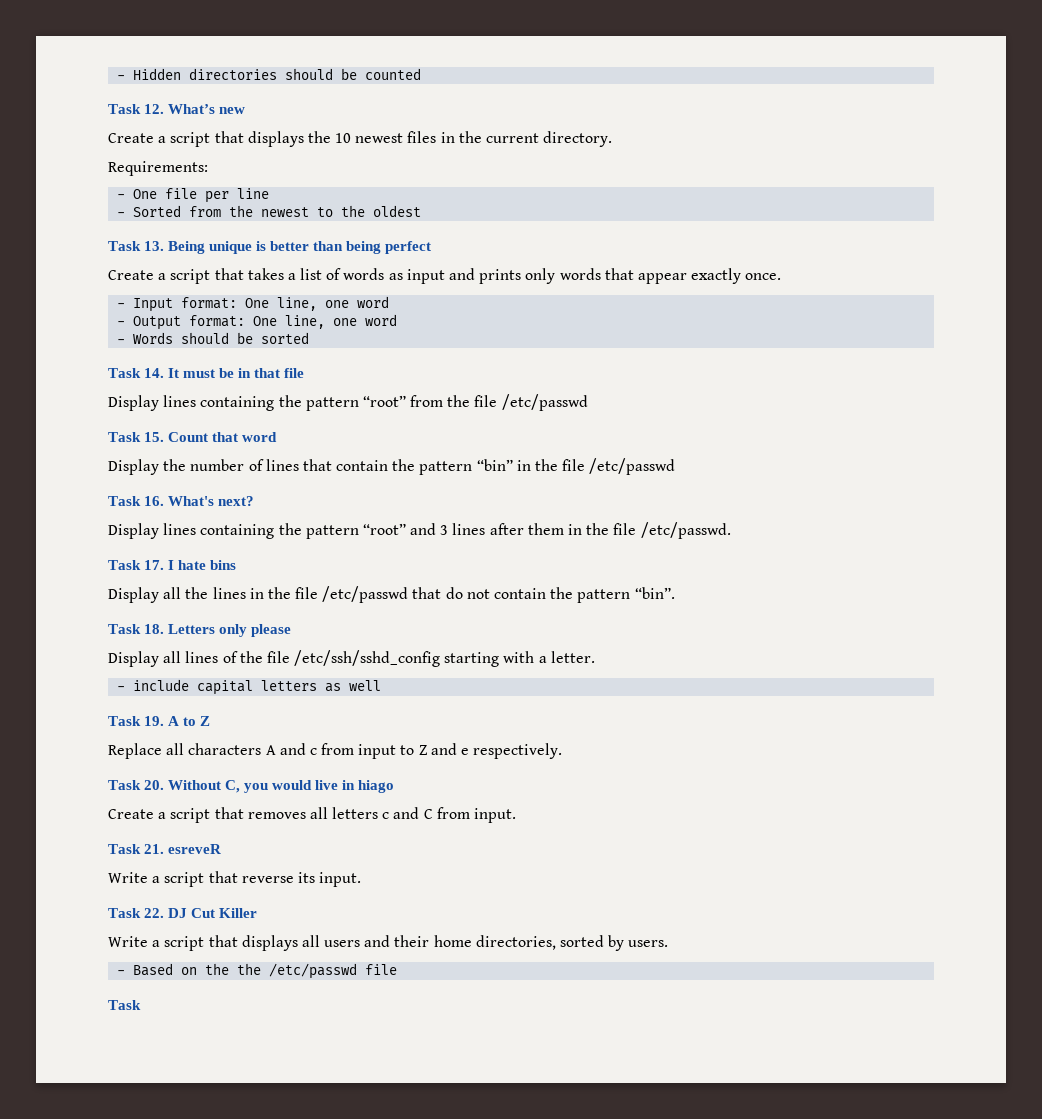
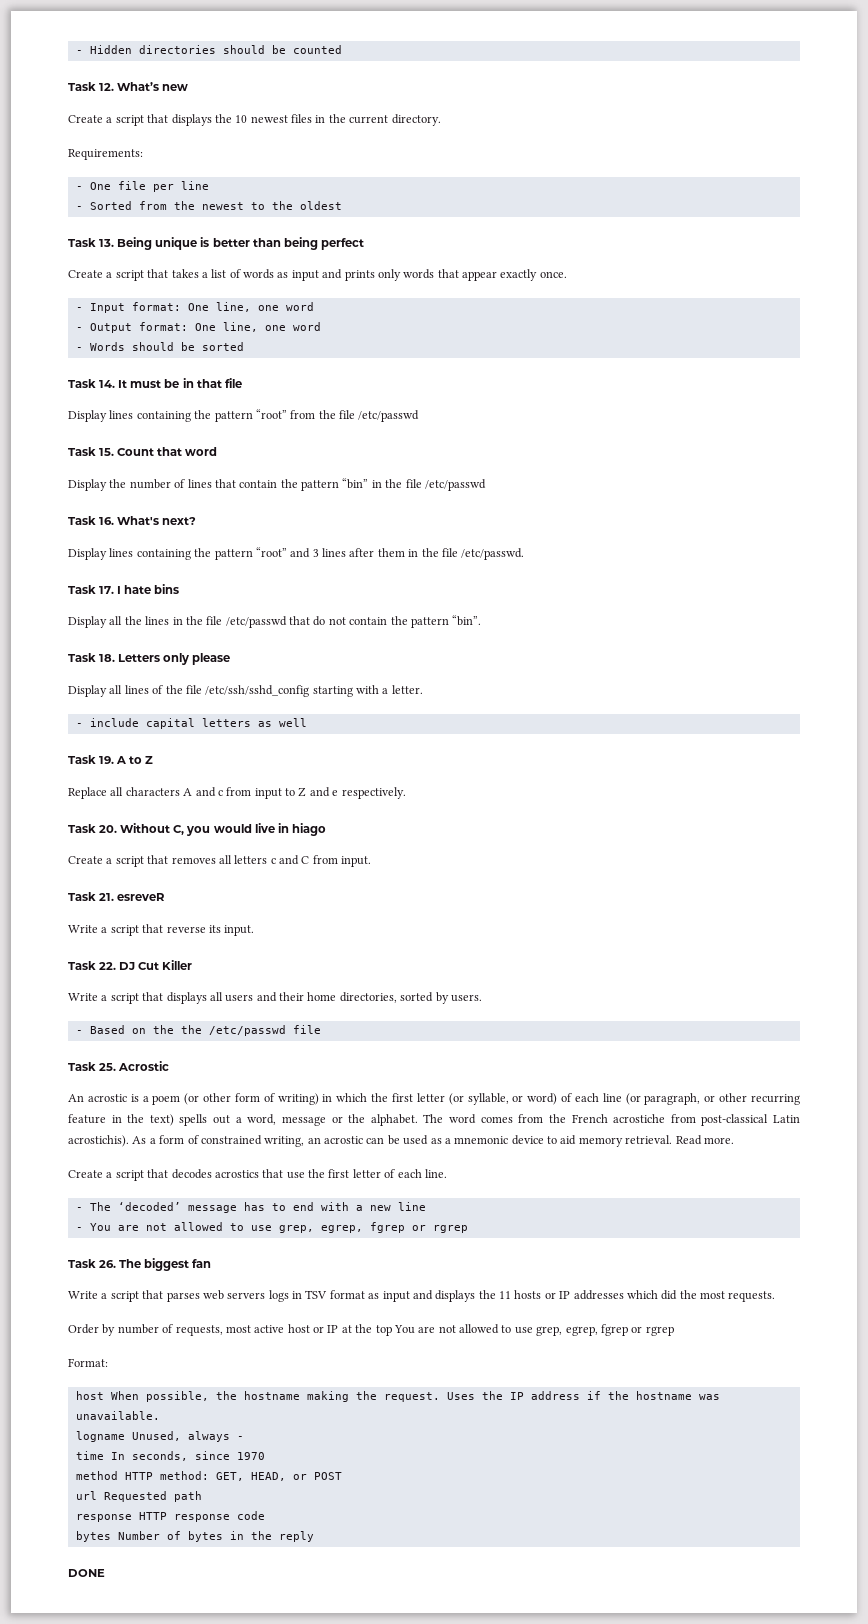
  - Based on the the /etc/passwd file
- Task
+ Task 25. Acrostic
+ An acrostic is a poem (or other form of writing) in which the first letter (or syllable, or word) of each line (or paragraph, or other recurring feature in the text) spells out a word, message or the alphabet. The word comes from the French acrostiche from post-classical Latin acrostichis). As a form of constrained writing, an acrostic can be used as a mnemonic device to aid memory retrieval. Read more.
+ Create a script that decodes acrostics that use the first letter of each line.
+ - The ‘decoded’ message has to end with a new line
+ - You are not allowed to use grep, egrep, fgrep or rgrep
+ Task 26. The biggest fan
+ Write a script that parses web servers logs in TSV format as input and displays the 11 hosts or IP addresses which did the most requests.
+ Order by number of requests, most active host or IP at the top You are not allowed to use grep, egrep, fgrep or rgrep
+ Format:
+ host When possible, the hostname making the request. Uses the IP address if the hostname was unavailable.
+ logname Unused, always -
+ time In seconds, since 1970
+ method HTTP method: GET, HEAD, or POST
+ url Requested path
+ response HTTP response code
+ bytes Number of bytes in the reply
+ DONE

